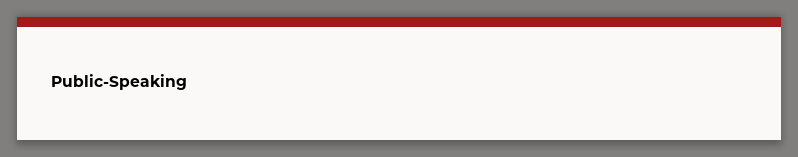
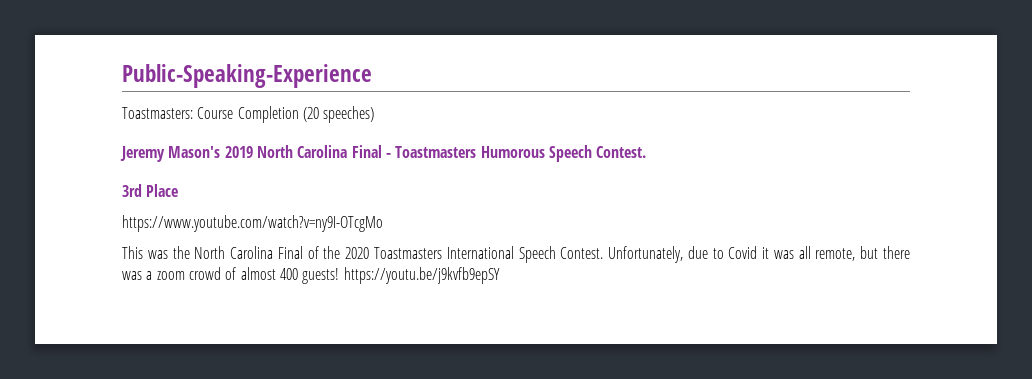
- Public-Speaking
+ Public-Speaking-Experience
+ Toastmasters: Course Completion (20 speeches)
+ Jeremy Mason's 2019 North Carolina Final - Toastmasters Humorous Speech Contest.
+ 3rd Place
+ https://www.youtube.com/watch?v=ny9I-OTcgMo
+ This was the North Carolina Final of the 2020 Toastmasters International Speech Contest. Unfortunately, due to Covid it was all remote, but there was a zoom crowd of almost 400 guests! https://youtu.be/j9kvfb9epSY

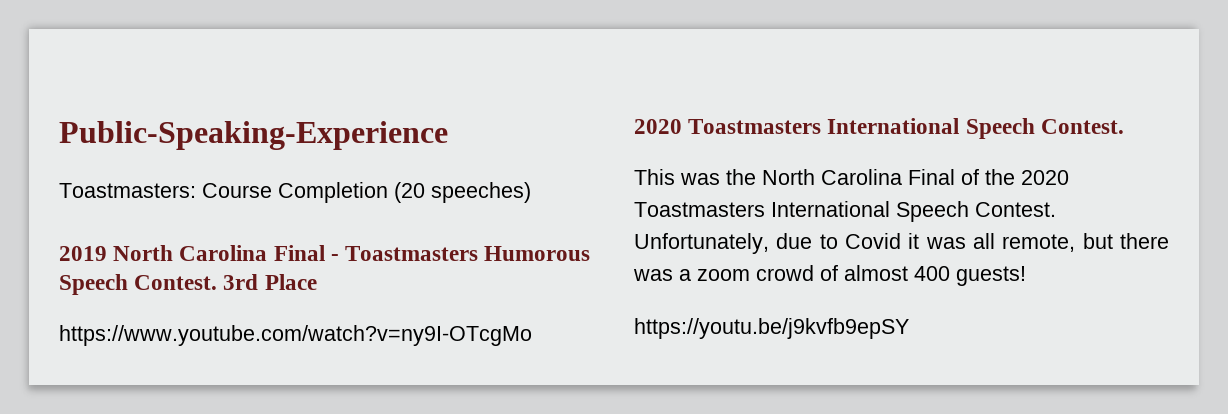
- Jeremy Mason's 2019 North Carolina Final - Toastmasters Humorous Speech Contest.
- 3rd Place
+ 2019 North Carolina Final - Toastmasters Humorous Speech Contest. 3rd Place
  https://www.youtube.com/watch?v=ny9I-OTcgMo
+ 2020 Toastmasters International Speech Contest.
- Unfortunately, due to Covid it was all remote, but there was a zoom crowd of almost 400 guests! https://youtu.be/j9kvfb9epSY
+ Unfortunately, due to Covid it was all remote, but there was a zoom crowd of almost 400 guests!
+ https://youtu.be/j9kvfb9epSY

